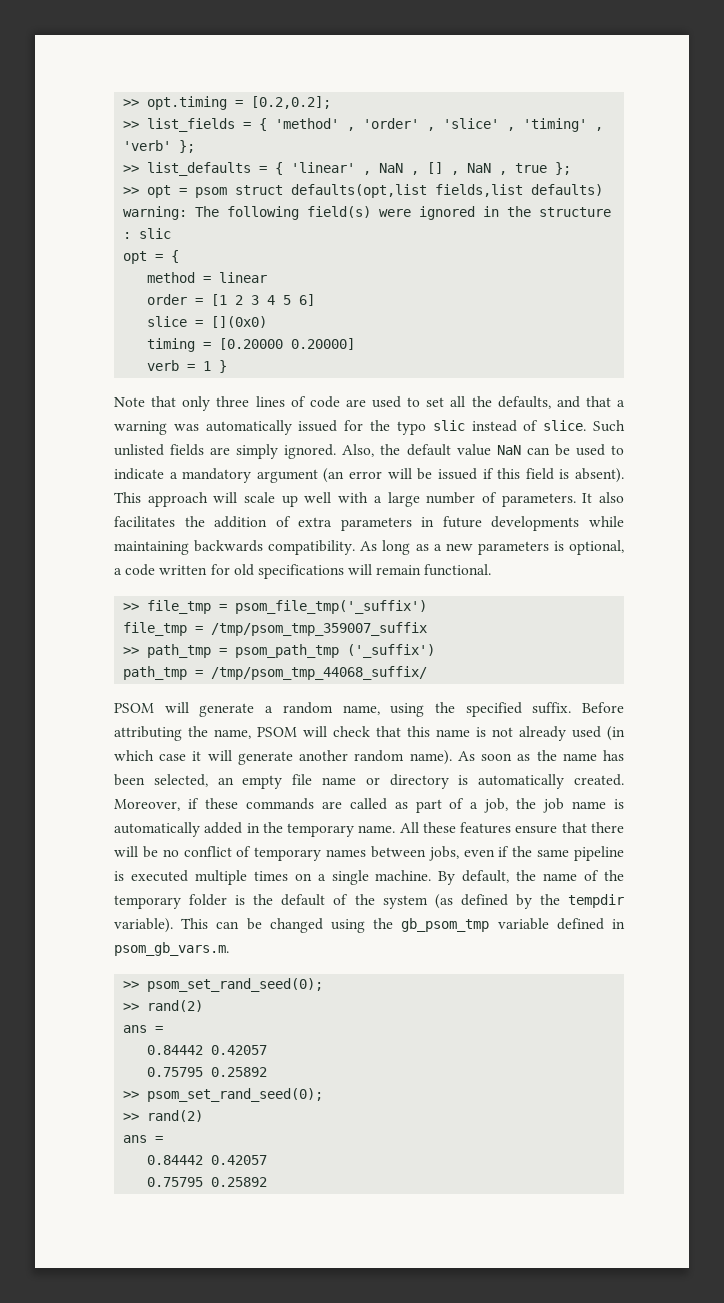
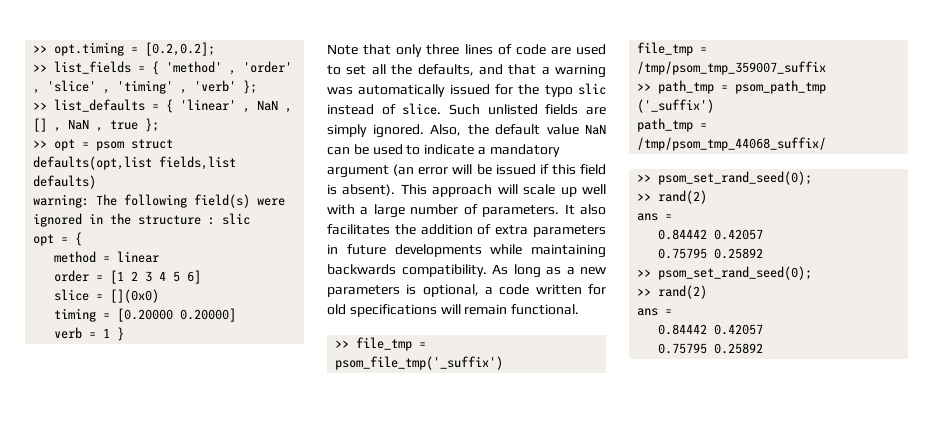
- PSOM will generate a random name, using the specified suffix. Before attributing the name, PSOM will check that this name is not already used (in which case it will generate another random name). As soon as the name has been selected, an empty file name or directory is automatically created. Moreover, if these commands are called as part of a job, the job name is automatically added in the temporary name. All these features ensure that there will be no conflict of temporary names between jobs, even if the same pipeline is executed multiple times on a single machine. By default, the name of the temporary folder is the default of the system (as defined by the tempdir variable). This can be changed using the gb_psom_tmp variable defined in psom_gb_vars.m.

